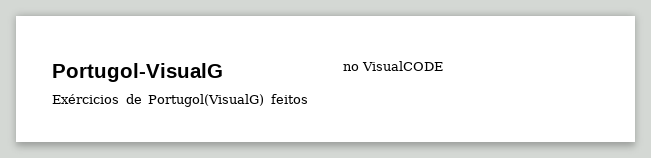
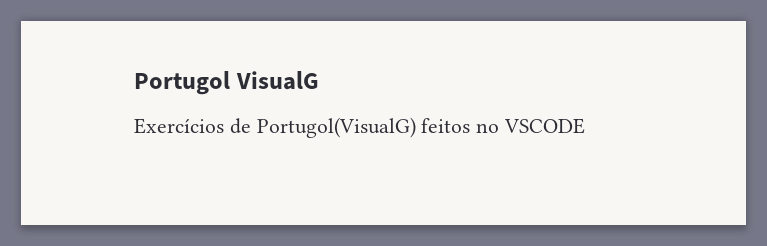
- Portugol-VisualG
- Exércicios de Portugol(VisualG) feitos no VisualCODE
+ Portugol VisualG
+ Exercícios de Portugol(VisualG) feitos no VSCODE

